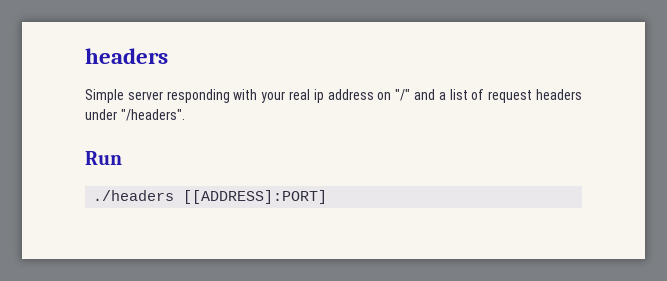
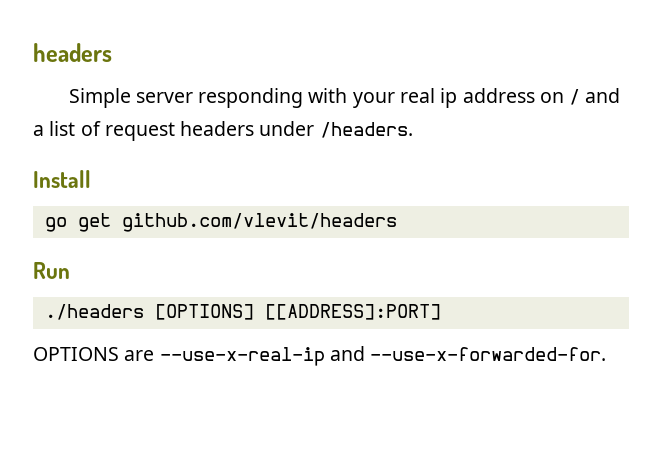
- Simple server responding with your real ip address on "/" and a list of request headers under "/headers".
+ Simple server responding with your real ip address on / and a list of request headers under /headers.
+ Install
+ go get github.com/vlevit/headers
- ./headers [[ADDRESS]:PORT]
+ ./headers [OPTIONS] [[ADDRESS]:PORT]
+ OPTIONS are --use-x-real-ip and --use-x-forwarded-for.

